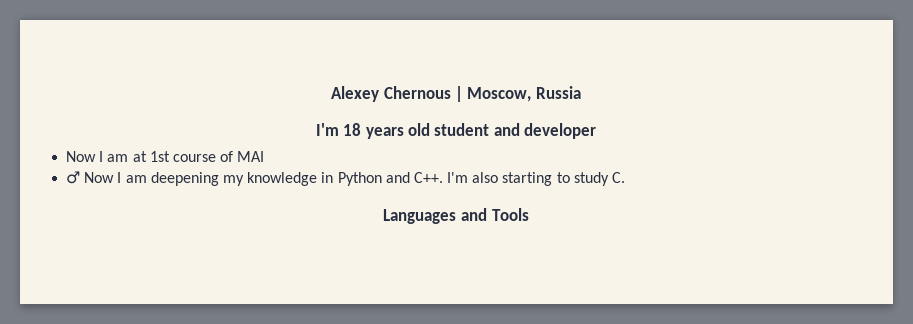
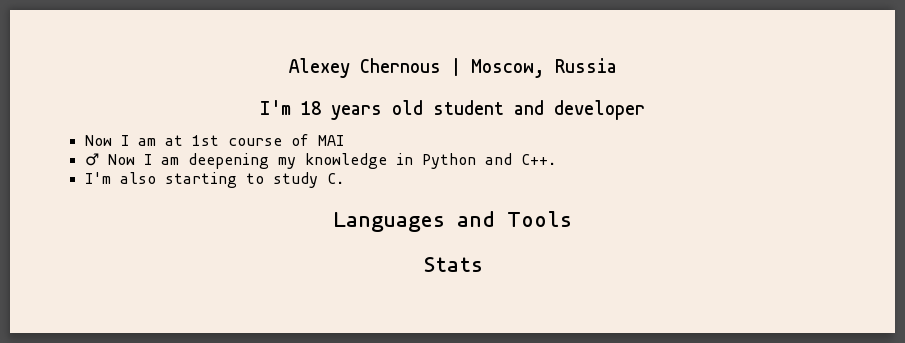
- ♂ Now I am deepening my knowledge in Python and C++. I'm also starting to study C.
+ ♂ Now I am deepening my knowledge in Python and C++.
+ I'm also starting to study C.
+ Stats

